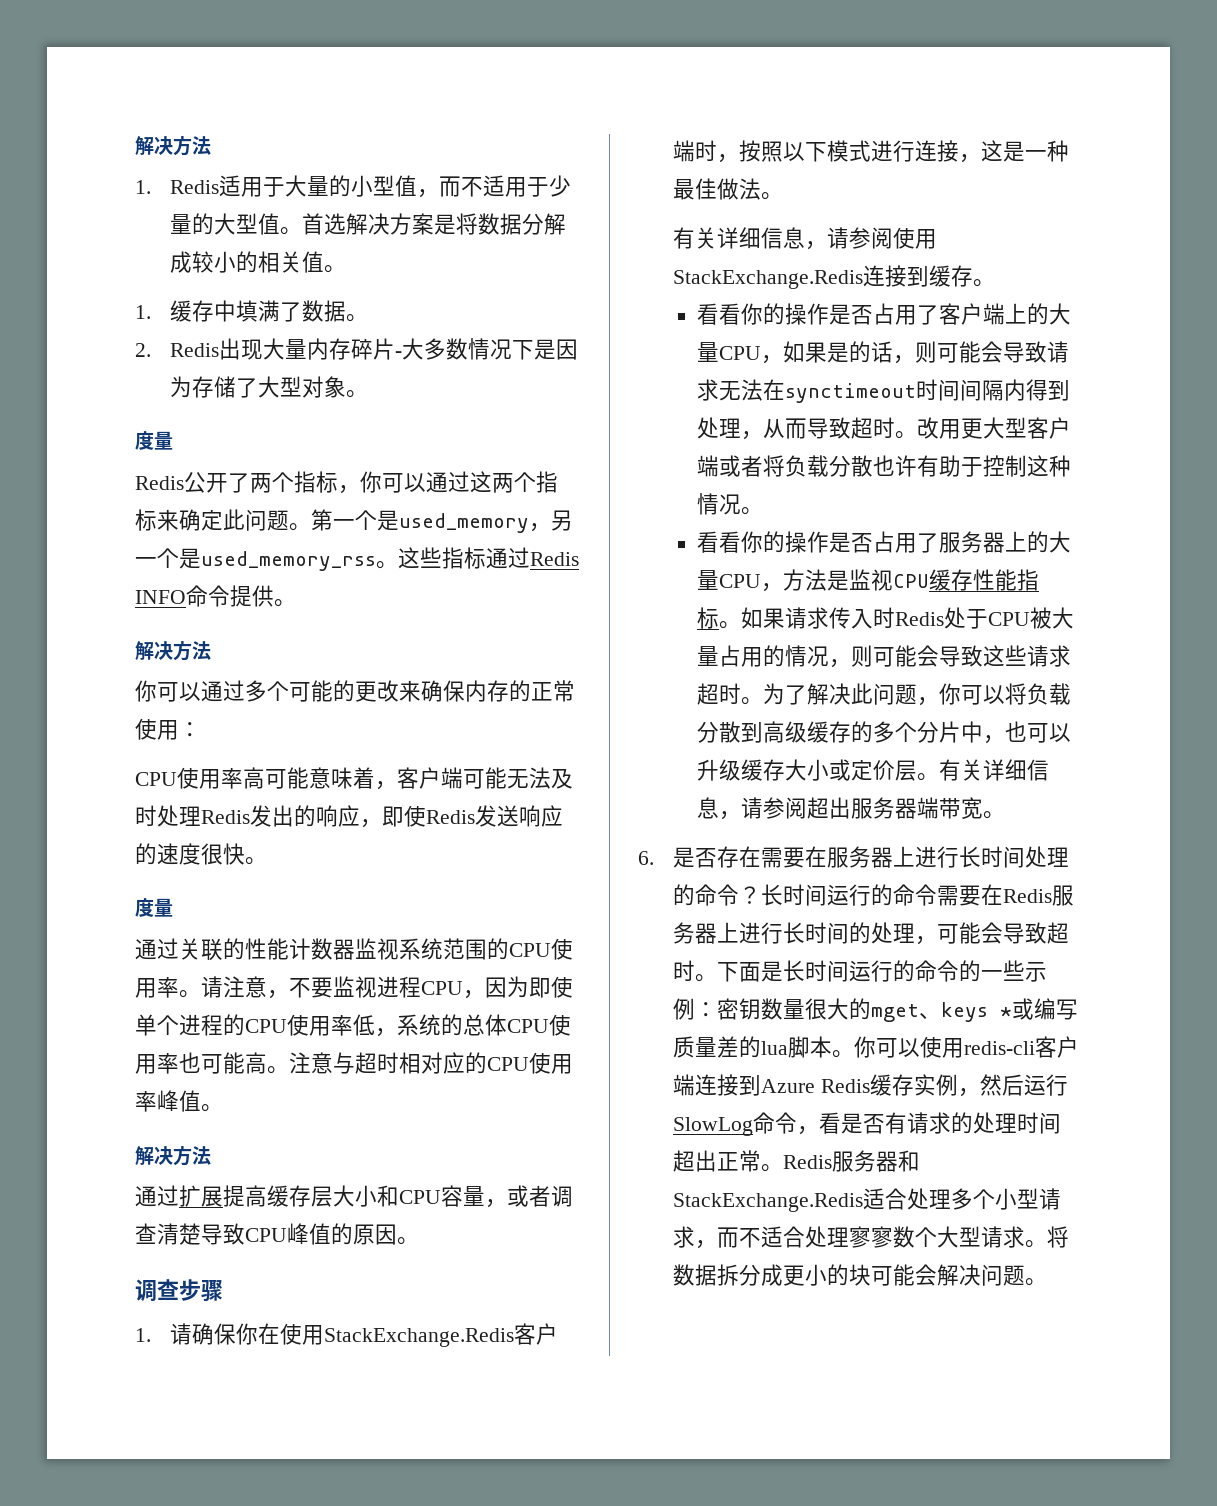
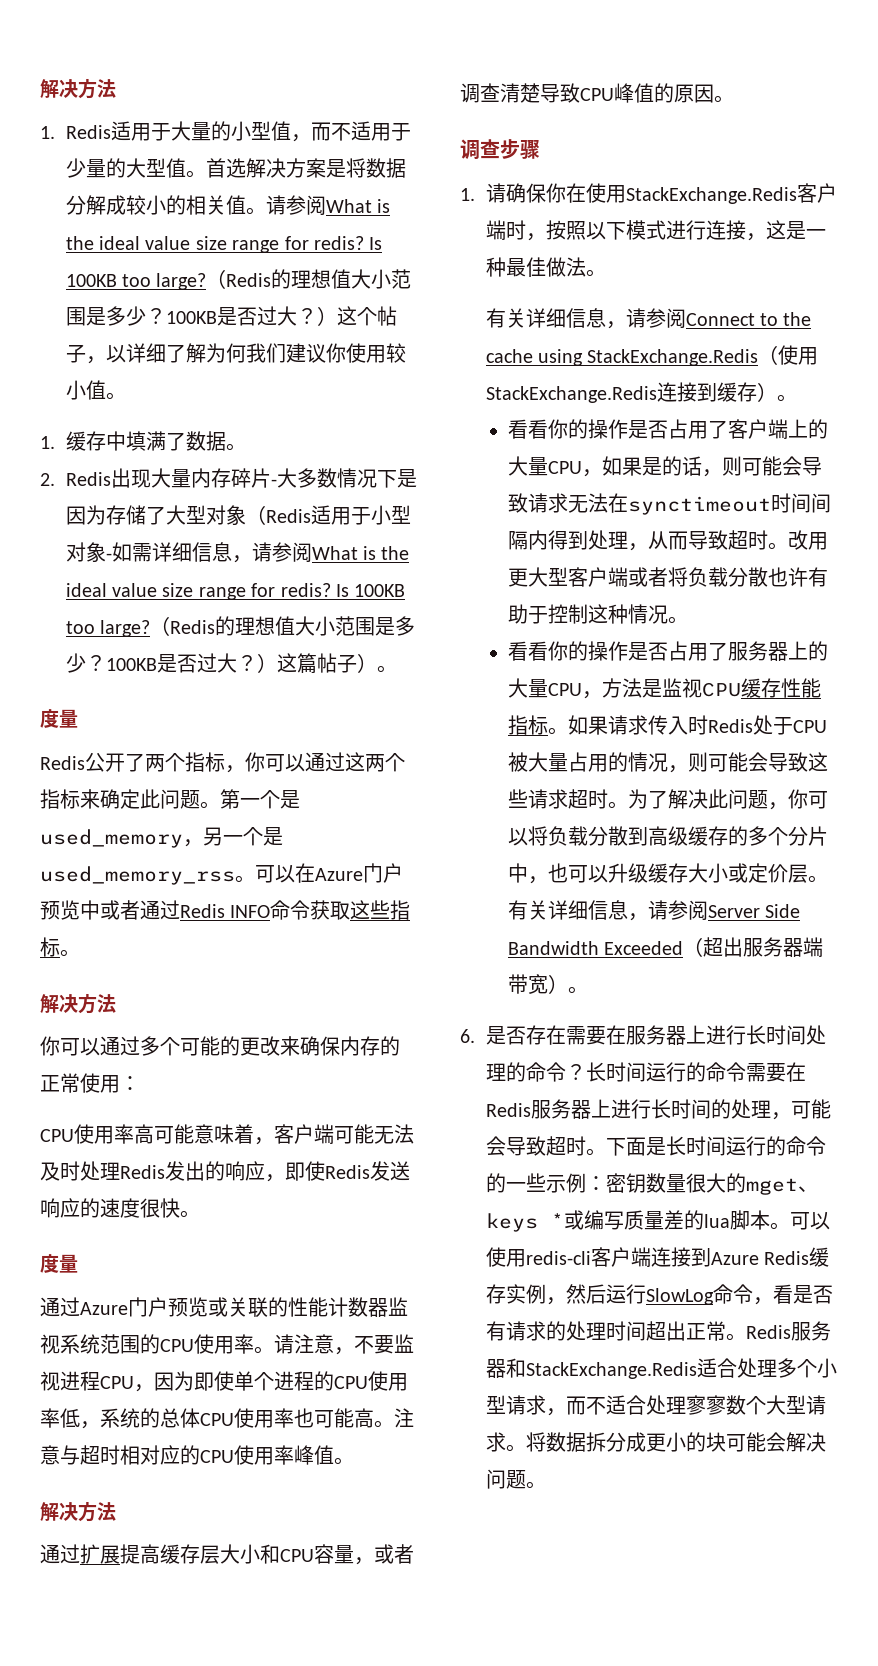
+ 请参阅What is the ideal value size range for redis? Is 100KB too large?（Redis的理想值大小范围是多少？100KB是否过大？）这个帖子，以详细了解为何我们建议你使用较小值。
- 2. Redis出现大量内存碎片-大多数情况下是因为存储了大型对象。
+ 2. Redis出现大量内存碎片-大多数情况下是因为存储了大型对象（Redis适用于小型对象-如需详细信息，请参阅What is the ideal value size range for redis? Is 100KB too large?（Redis的理想值大小范围是多少？100KB是否过大？）这篇帖子）。
- 这些指标通过Redis INFO命令提供。
+ 可以在Azure门户预览中或者通过Redis INFO命令获取这些指标。
- 通过关联的性能计数器监视系统范围的CPU使用率。
+ 通过Azure门户预览或关联的性能计数器监视系统范围的CPU使用率。
- 有关详细信息，请参阅使用StackExchange.Redis连接到缓存。
+ 有关详细信息，请参阅Connect to the cache using StackExchange.Redis（使用StackExchange.Redis连接到缓存）。
- 有关详细信息，请参阅超出服务器端带宽。
+ 有关详细信息，请参阅Server Side Bandwidth Exceeded（超出服务器端带宽）。
- 你可以使用redis-cli客户端连接到Azure Redis缓存实例，然后运行SlowLog命令，看是否有请求的处理时间超出正常。
+ 可以使用redis-cli客户端连接到Azure Redis缓存实例，然后运行SlowLog命令，看是否有请求的处理时间超出正常。

